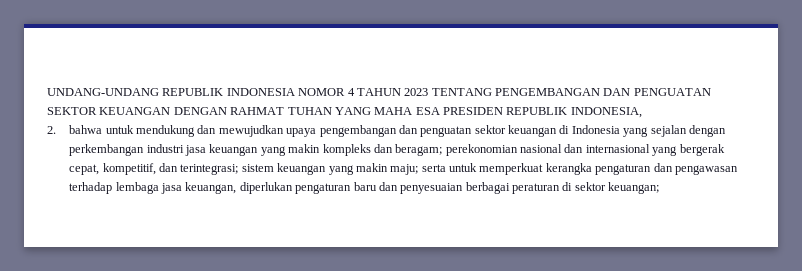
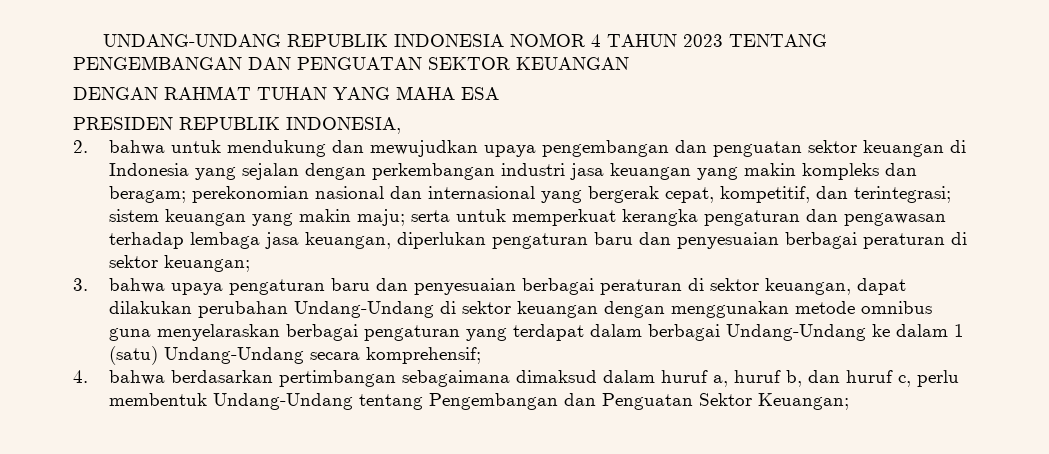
- UNDANG-UNDANG REPUBLIK INDONESIA NOMOR 4 TAHUN 2023 TENTANG PENGEMBANGAN DAN PENGUATAN SEKTOR KEUANGAN DENGAN RAHMAT TUHAN YANG MAHA ESA PRESIDEN REPUBLIK INDONESIA,
+ UNDANG-UNDANG REPUBLIK INDONESIA NOMOR 4 TAHUN 2023 TENTANG PENGEMBANGAN DAN PENGUATAN SEKTOR KEUANGAN
+ DENGAN RAHMAT TUHAN YANG MAHA ESA
+ PRESIDEN REPUBLIK INDONESIA,
+ 3. bahwa upaya pengaturan baru dan penyesuaian berbagai peraturan di sektor keuangan, dapat dilakukan perubahan Undang-Undang di sektor keuangan dengan menggunakan metode omnibus guna menyelaraskan berbagai pengaturan yang terdapat dalam berbagai Undang-Undang ke dalam 1 (satu) Undang-Undang secara komprehensif;
+ 4. bahwa berdasarkan pertimbangan sebagaimana dimaksud dalam huruf a, huruf b, dan huruf c, perlu membentuk Undang-Undang tentang Pengembangan dan Penguatan Sektor Keuangan;

